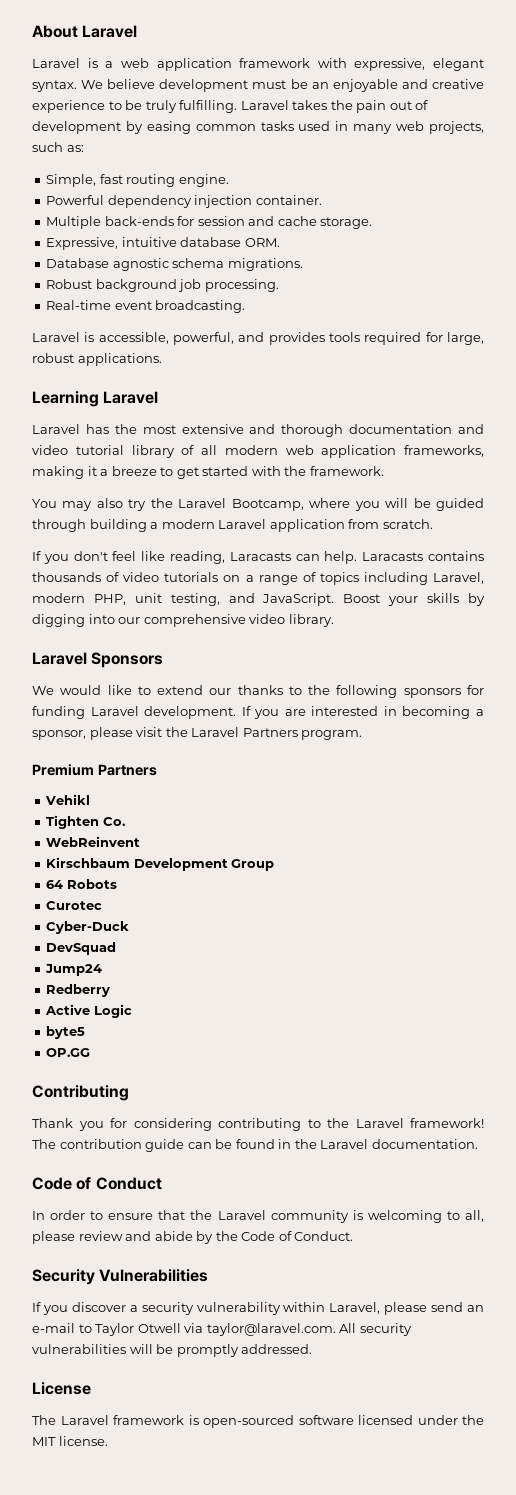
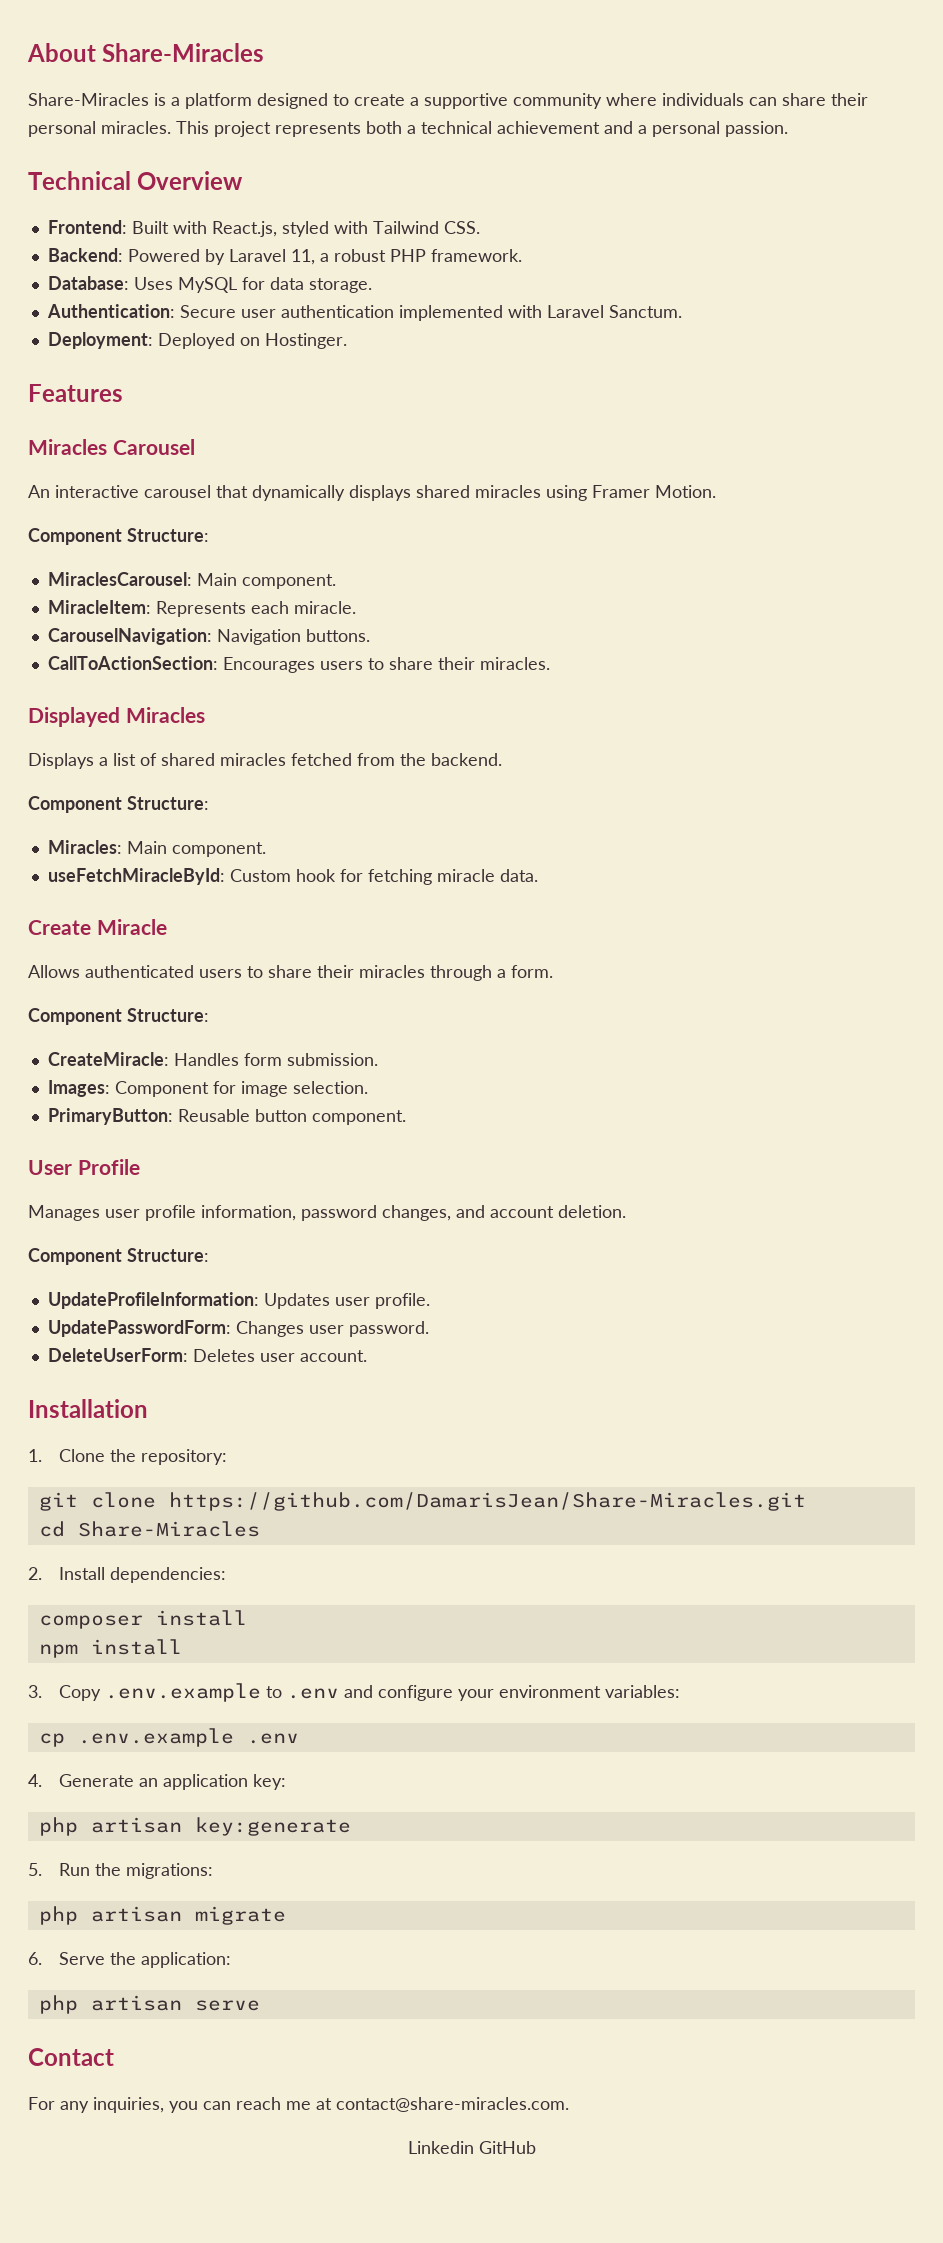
- About Laravel
- Laravel is a web application framework with expressive, elegant syntax. We believe development must be an enjoyable and creative experience to be truly fulfilling. Laravel takes the pain out of development by easing common tasks used in many web projects, such as:
- Simple, fast routing engine.
- Powerful dependency injection container.
- Multiple back-ends for session and cache storage.
- Expressive, intuitive database ORM.
- Database agnostic schema migrations.
- Robust background job processing.
- Real-time event broadcasting.
- Laravel is accessible, powerful, and provides tools required for large, robust applications.
- Learning Laravel
- Laravel has the most extensive and thorough documentation and video tutorial library of all modern web application frameworks, making it a breeze to get started with the framework.
- You may also try the Laravel Bootcamp, where you will be guided through building a modern Laravel application from scratch.
- If you don't feel like reading, Laracasts can help. Laracasts contains thousands of video tutorials on a range of topics including Laravel, modern PHP, unit testing, and JavaScript. Boost your skills by digging into our comprehensive video library.
- Laravel Sponsors
- We would like to extend our thanks to the following sponsors for funding Laravel development. If you are interested in becoming a sponsor, please visit the Laravel Partners program.
- Premium Partners
- Vehikl
- Tighten Co.
- WebReinvent
- Kirschbaum Development Group
- 64 Robots
- Curotec
- Cyber-Duck
- DevSquad
- Jump24
- Redberry
- Active Logic
- byte5
- OP.GG
- Contributing
- Thank you for considering contributing to the Laravel framework! The contribution guide can be found in the Laravel documentation.
- Code of Conduct
- In order to ensure that the Laravel community is welcoming to all, please review and abide by the Code of Conduct.
- Security Vulnerabilities
- If you discover a security vulnerability within Laravel, please send an e-mail to Taylor Otwell via taylor@laravel.com. All security vulnerabilities will be promptly addressed.
- License
- The Laravel framework is open-sourced software licensed under the MIT license.
+ About Share-Miracles
+ Share-Miracles is a platform designed to create a supportive community where individuals can share their personal miracles. This project represents both a technical achievement and a personal passion.
+ Technical Overview
+ Frontend: Built with React.js, styled with Tailwind CSS.
+ Backend: Powered by Laravel 11, a robust PHP framework.
+ Database: Uses MySQL for data storage.
+ Authentication: Secure user authentication implemented with Laravel Sanctum.
+ Deployment: Deployed on Hostinger.
+ Features
+ Miracles Carousel
+ An interactive carousel that dynamically displays shared miracles using Framer Motion.
+ Component Structure:
+ MiraclesCarousel: Main component.
+ MiracleItem: Represents each miracle.
+ CarouselNavigation: Navigation buttons.
+ CallToActionSection: Encourages users to share their miracles.
+ Displayed Miracles
+ Displays a list of shared miracles fetched from the backend.
+ Component Structure:
+ Miracles: Main component.
+ useFetchMiracleById: Custom hook for fetching miracle data.
+ Create Miracle
+ Allows authenticated users to share their miracles through a form.
+ Component Structure:
+ CreateMiracle: Handles form submission.
+ Images: Component for image selection.
+ PrimaryButton: Reusable button component.
+ User Profile
+ Manages user profile information, password changes, and account deletion.
+ Component Structure:
+ UpdateProfileInformation: Updates user profile.
+ UpdatePasswordForm: Changes user password.
+ DeleteUserForm: Deletes user account.
+ Installation
+ 1. Clone the repository:
+ git clone https://github.com/DamarisJean/Share-Miracles.git
+ cd Share-Miracles
+ 2. Install dependencies:
+ composer install
+ npm install
+ 3. Copy .env.example to .env and configure your environment variables:
+ cp .env.example .env
+ 4. Generate an application key:
+ php artisan key:generate
+ 5. Run the migrations:
+ php artisan migrate
+ 6. Serve the application:
+ php artisan serve
+ Contact
+ For any inquiries, you can reach me at contact@share-miracles.com.
+ Linkedin GitHub

